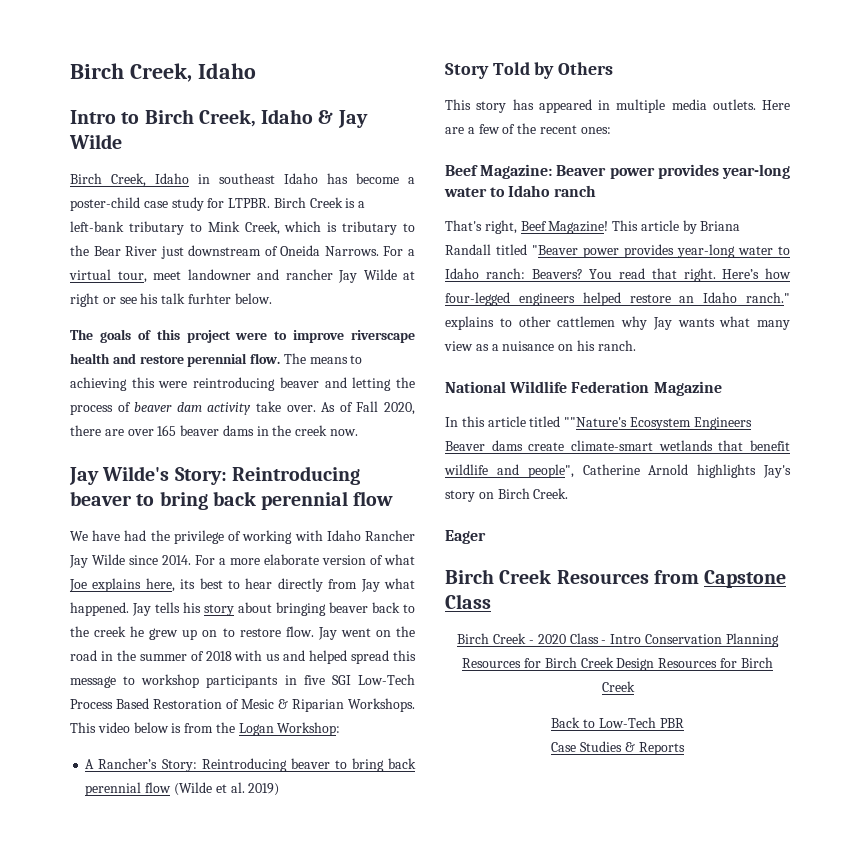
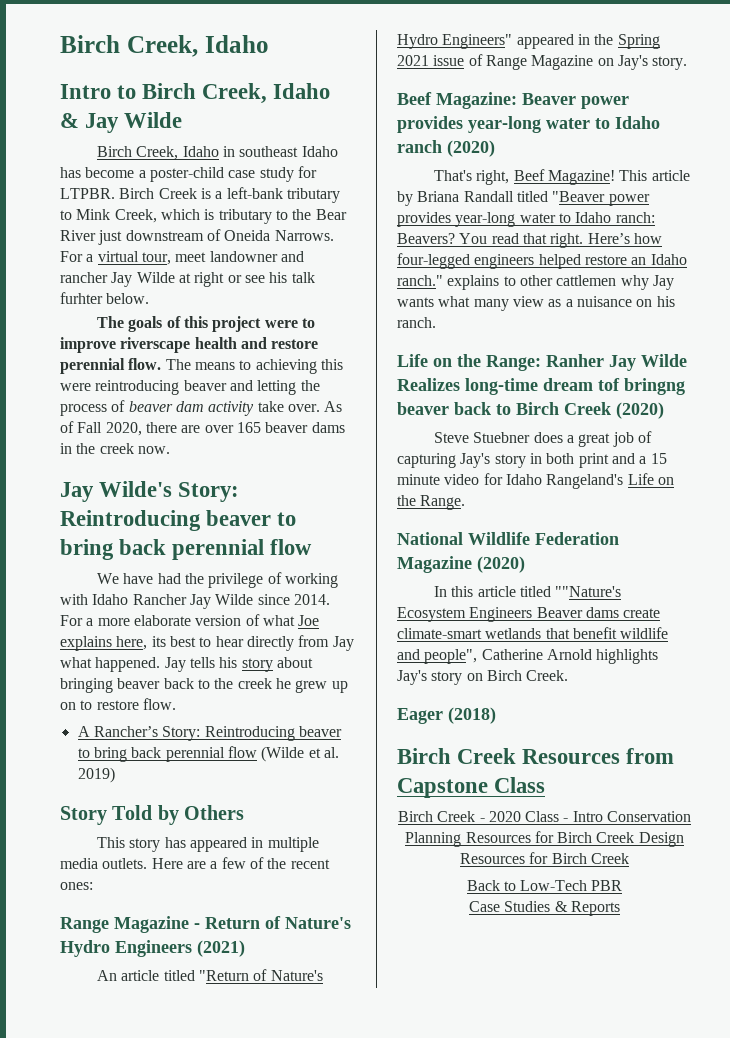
- Jay went on the road in the summer of 2018 with us and helped spread this message to workshop participants in five SGI Low-Tech Process Based Restoration of Mesic & Riparian Workshops. This video below is from the Logan Workshop:
+ Range Magazine - Return of Nature's Hydro Engineers (2021)
+ An article titled "Return of Nature's Hydro Engineers" appeared in the Spring 2021 issue of Range Magazine on Jay's story.
- Beef Magazine: Beaver power provides year-long water to Idaho ranch
+ Beef Magazine: Beaver power provides year-long water to Idaho ranch (2020)
+ Life on the Range: Ranher Jay Wilde Realizes long-time dream tof bringng beaver back to Birch Creek (2020)
+ Steve Stuebner does a great job of capturing Jay's story in both print and a 15 minute video for Idaho Rangeland's Life on the Range.
- National Wildlife Federation Magazine
+ National Wildlife Federation Magazine (2020)
- Eager
+ Eager (2018)

